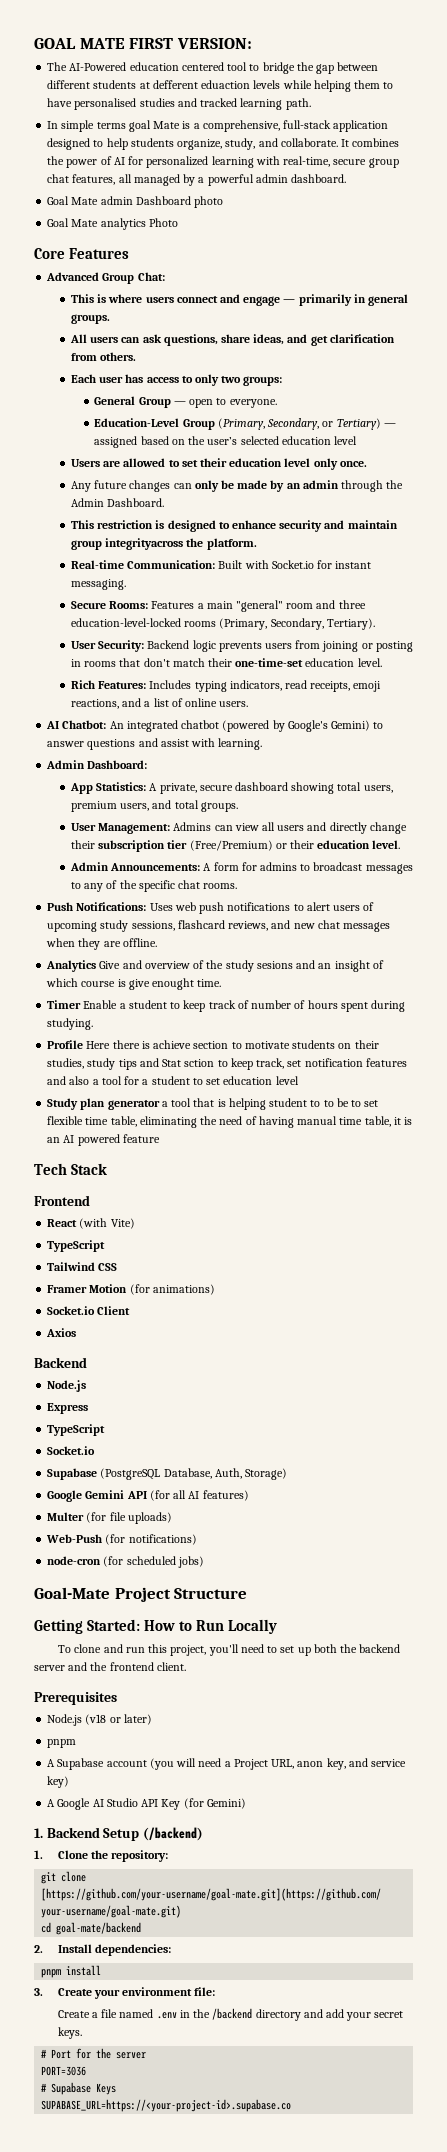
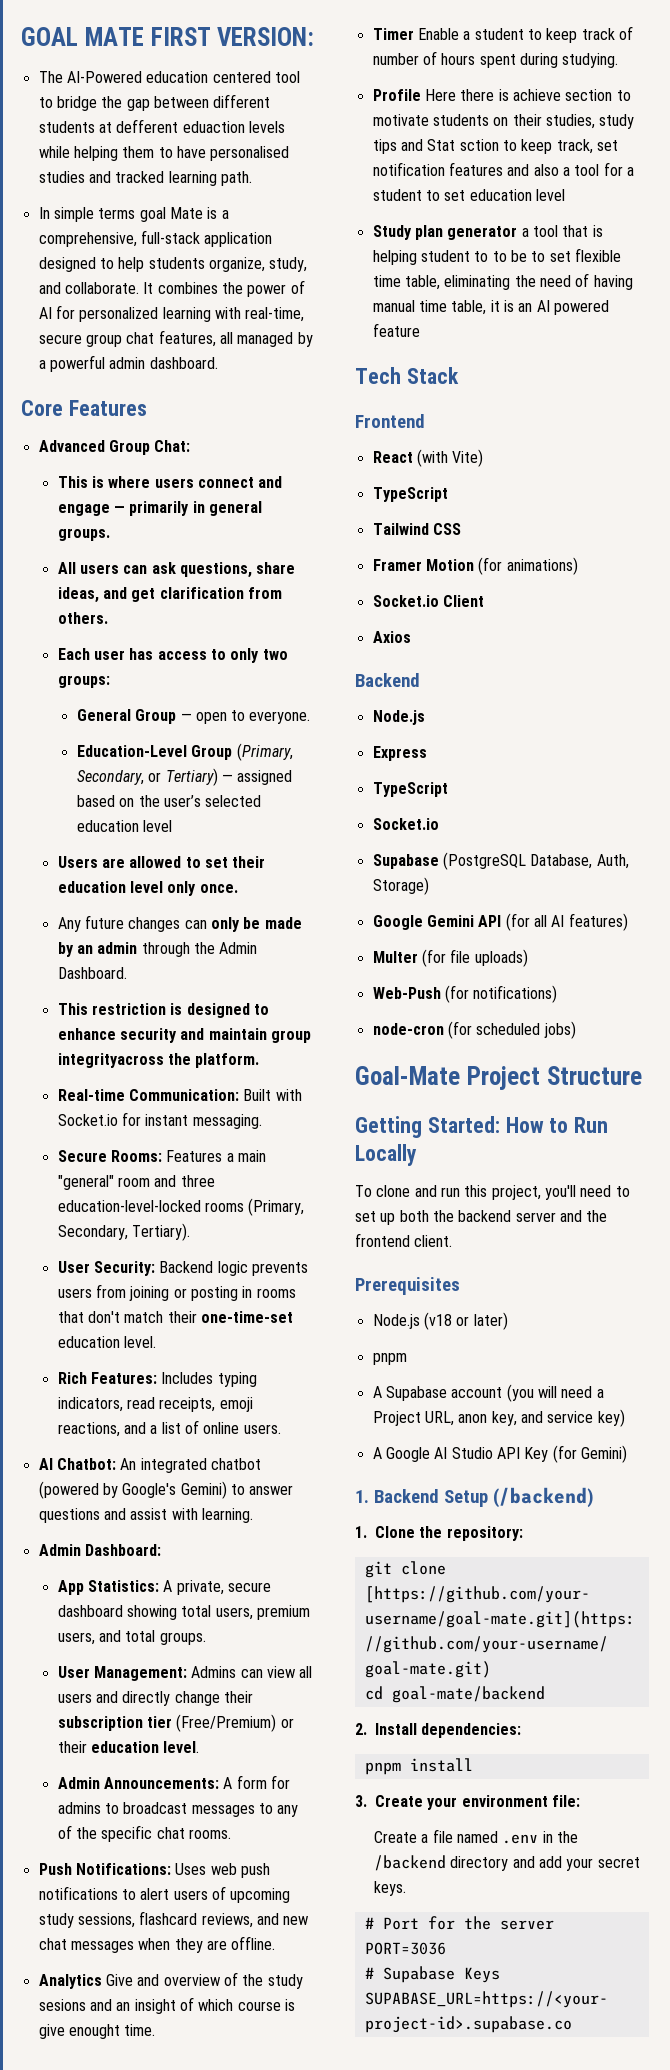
- Goal Mate admin Dashboard photo
- Goal Mate analytics Photo

